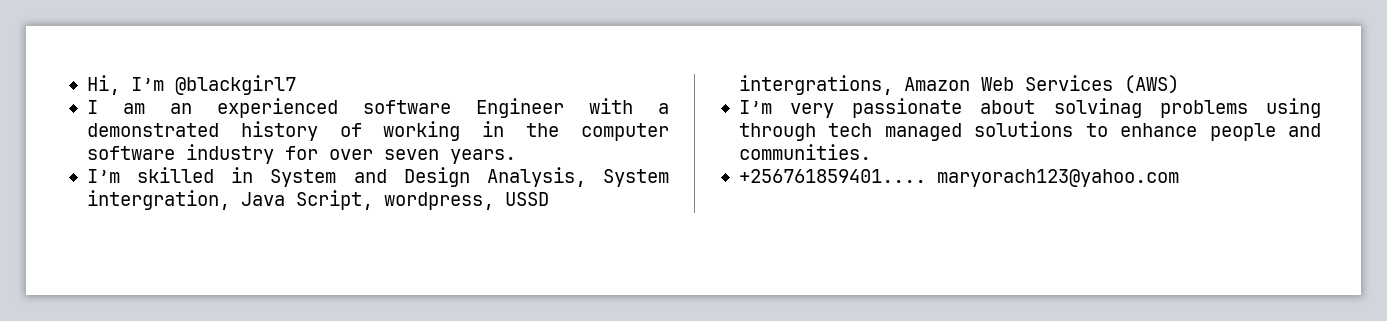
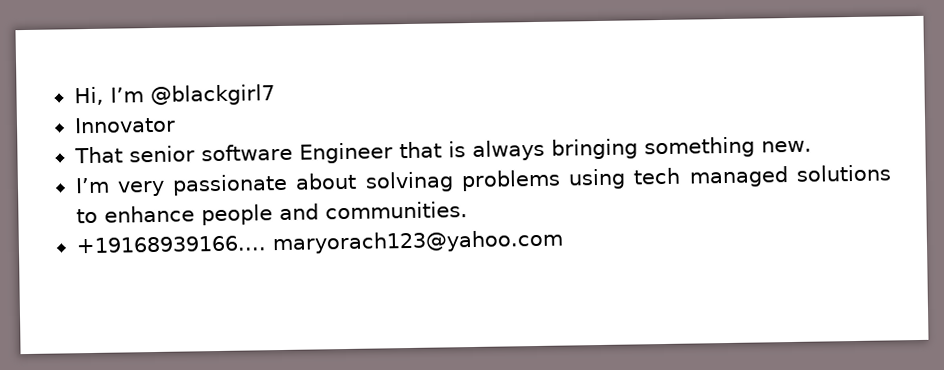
- I am an experienced software Engineer with a demonstrated history of working in the computer software industry for over seven years.
- I’m skilled in System and Design Analysis, System intergration, Java Script, wordpress, USSD intergrations, Amazon Web Services (AWS)
+ Innovator
+ That senior software Engineer that is always bringing something new.
- I’m very passionate about solvinag problems using through tech managed solutions to enhance people and communities.
+ I’m very passionate about solvinag problems using tech managed solutions to enhance people and communities.
- +256761859401.... maryorach123@yahoo.com
+ +19168939166.... maryorach123@yahoo.com

